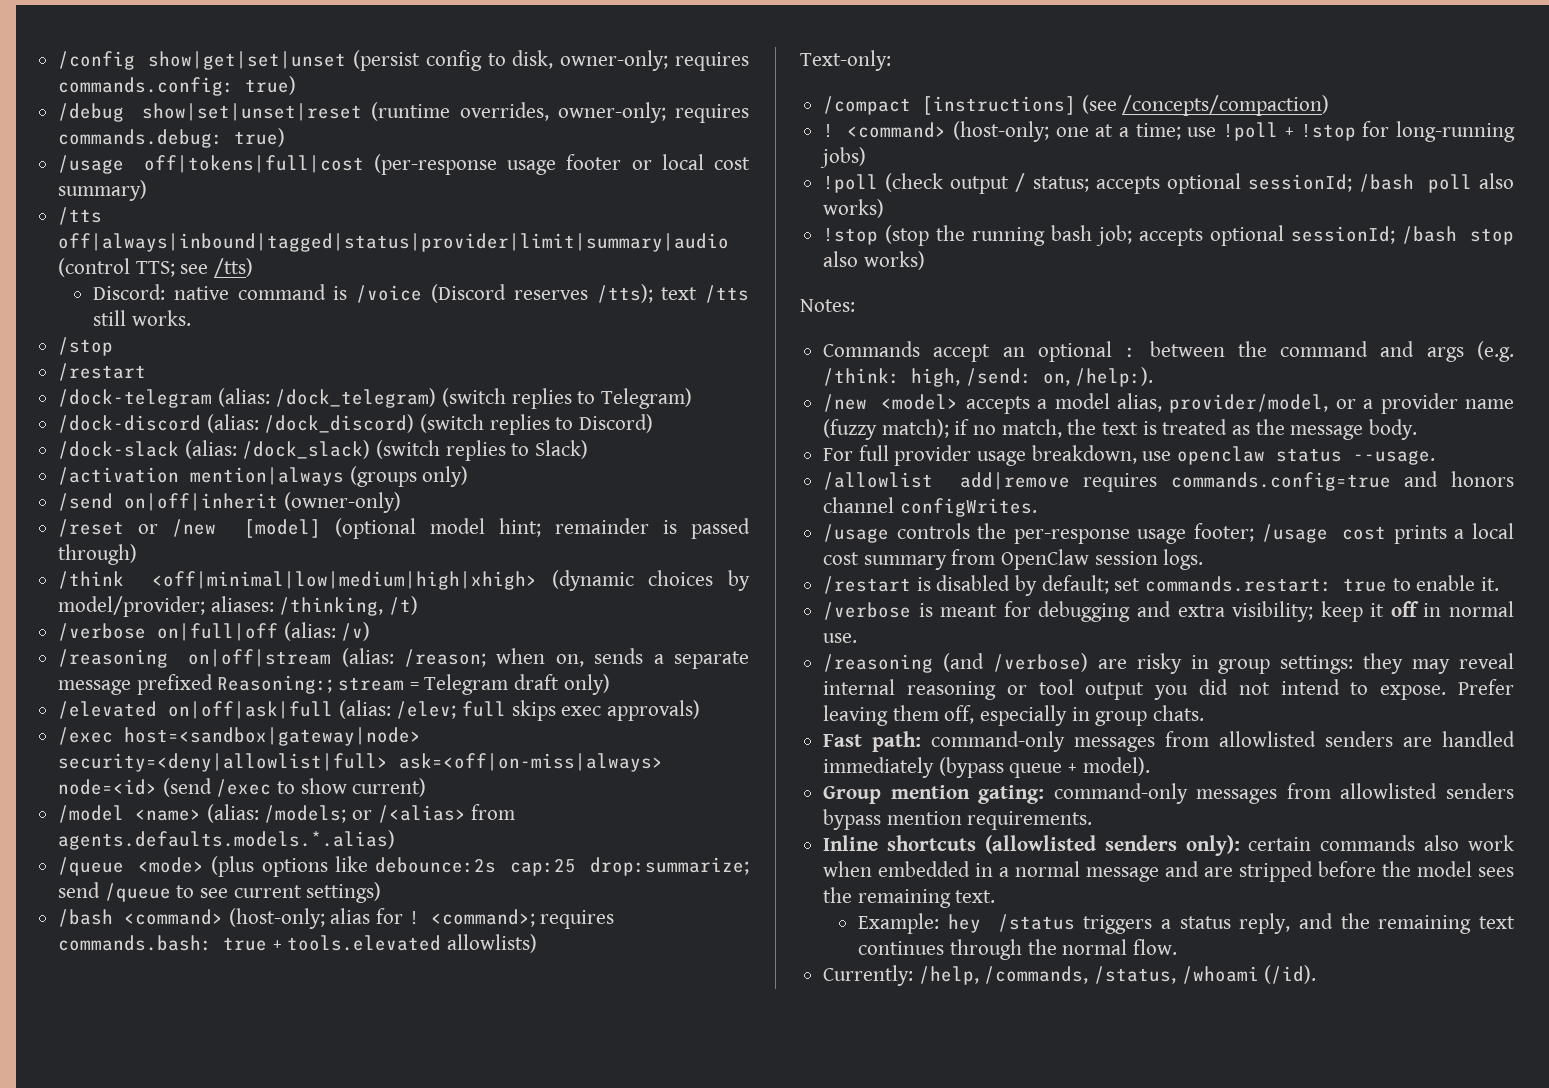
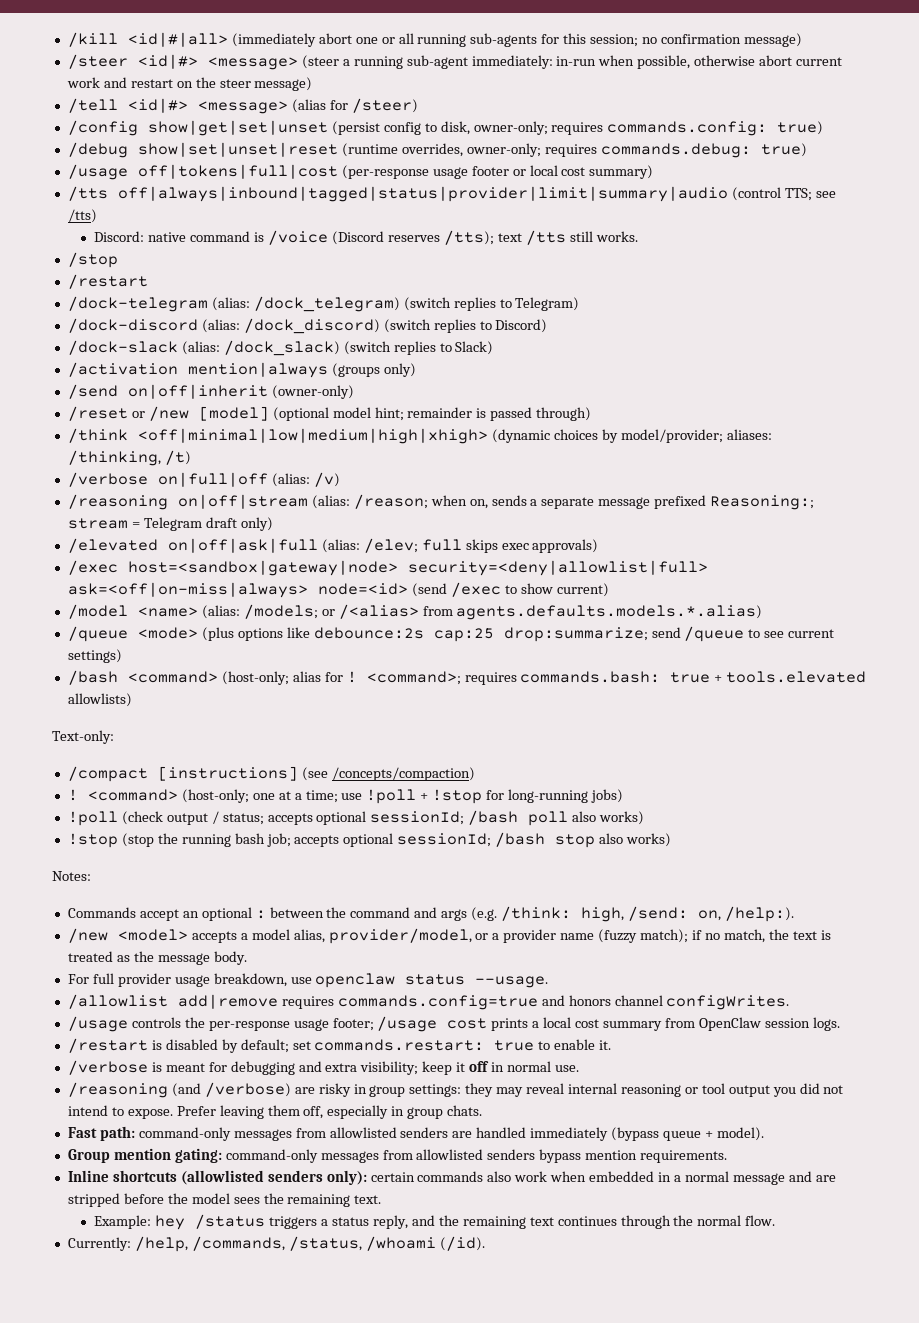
+ /kill <id|#|all> (immediately abort one or all running sub-agents for this session; no confirmation message)
+ /steer <id|#> <message> (steer a running sub-agent immediately: in-run when possible, otherwise abort current work and restart on the steer message)
+ /tell <id|#> <message> (alias for /steer)

